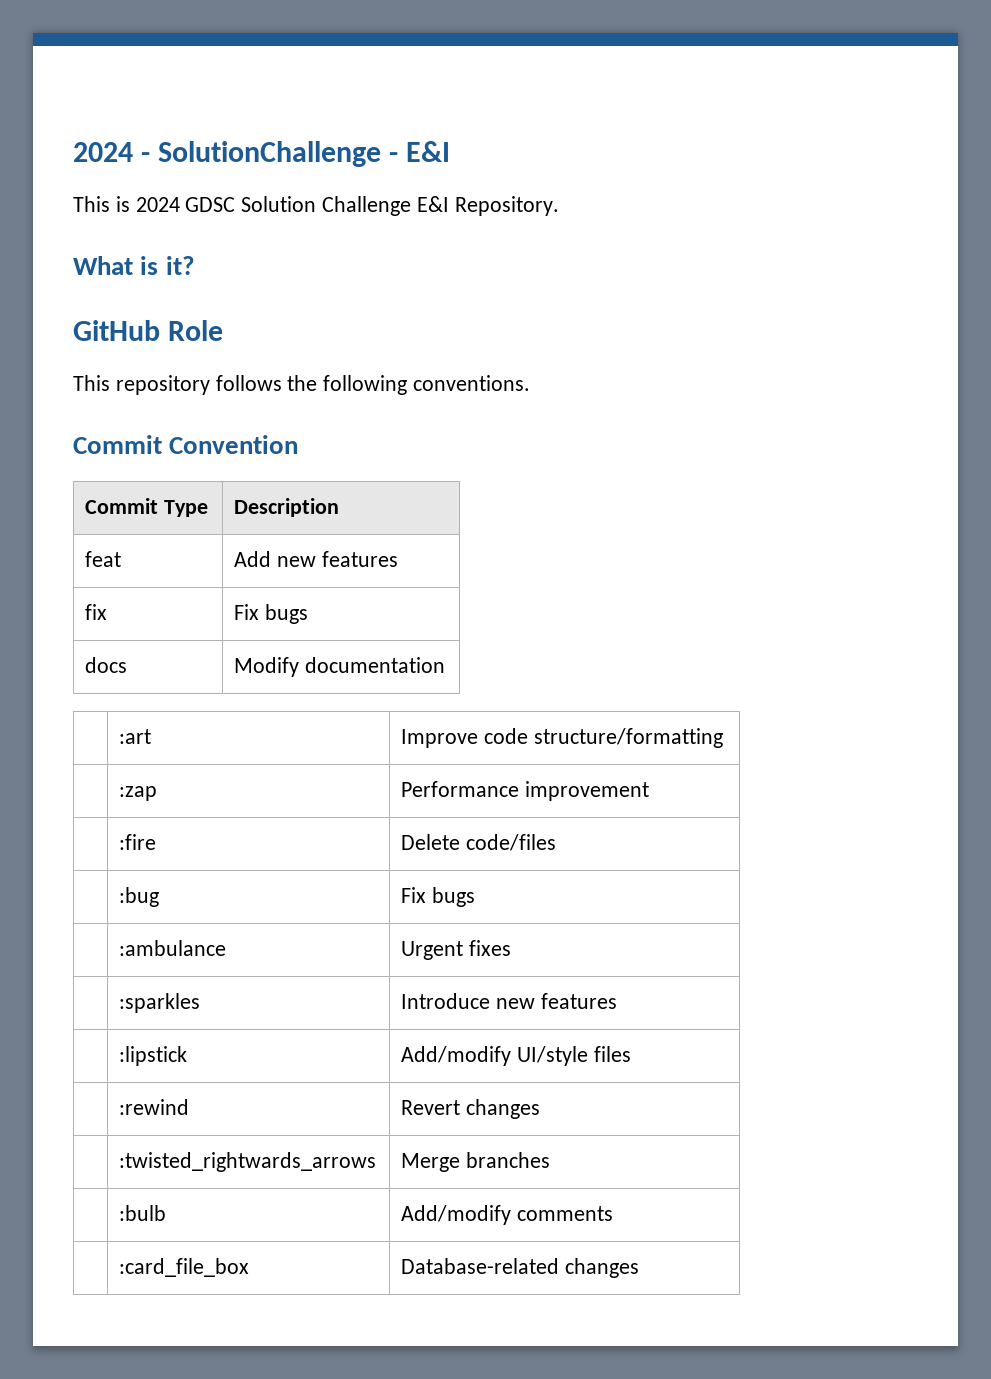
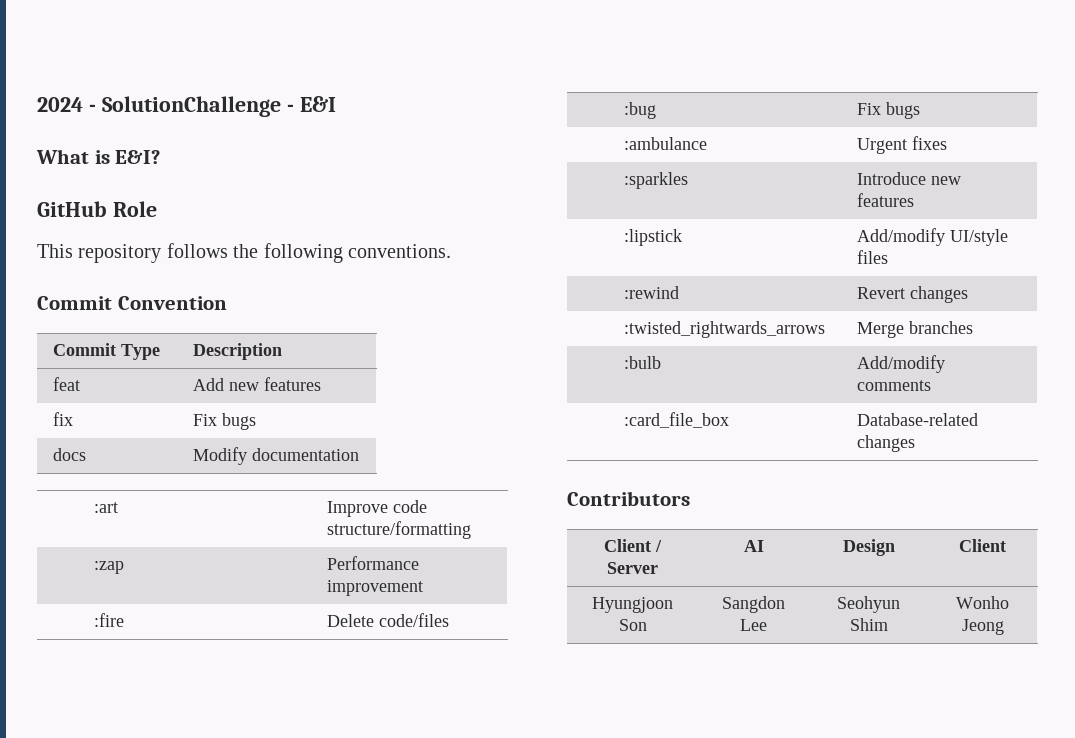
- This is 2024 GDSC Solution Challenge E&I Repository.
- What is it?
+ What is E&I?
+ Contributors
+ Client / Server | AI | Design | Client
+ Hyungjoon Son | Sangdon Lee | Seohyun Shim | Wonho Jeong

